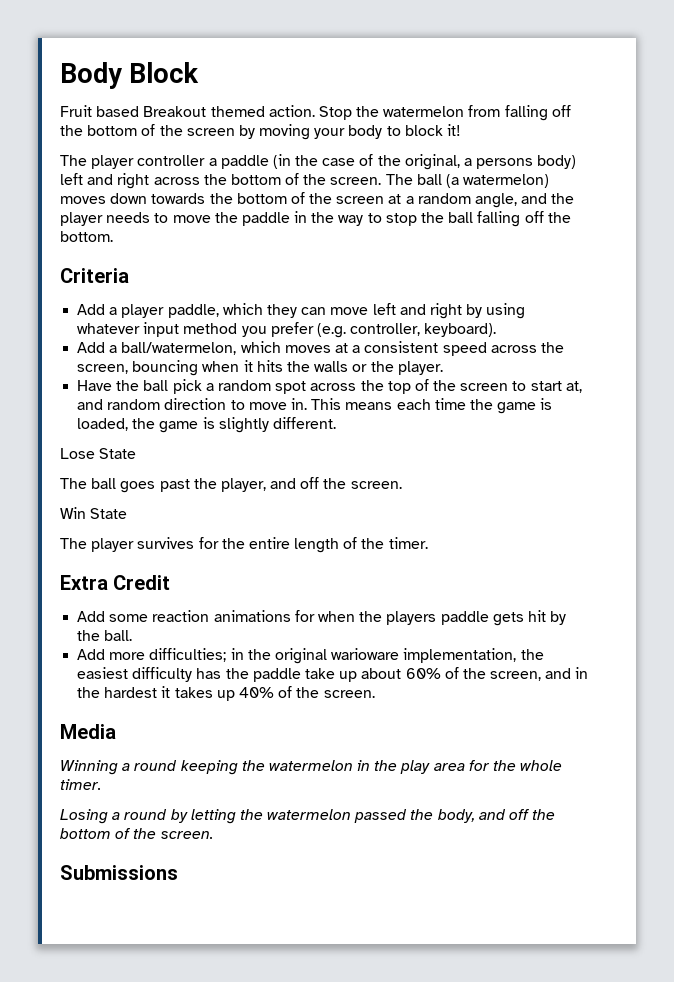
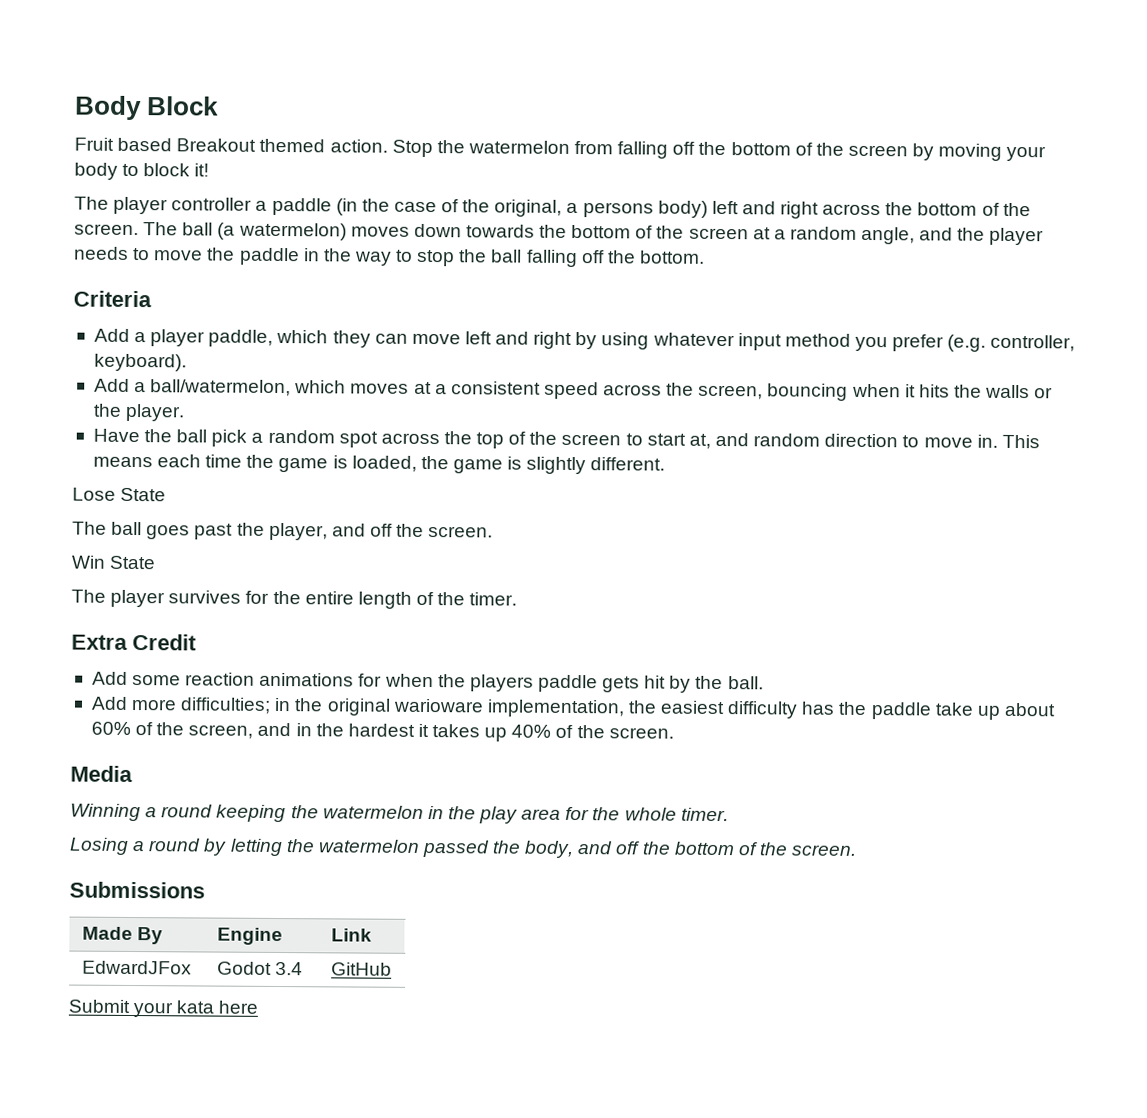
+ Made By | Engine | Link
+ EdwardJFox | Godot 3.4 | GitHub
+ Submit your kata here

